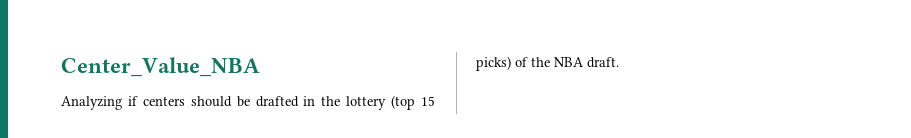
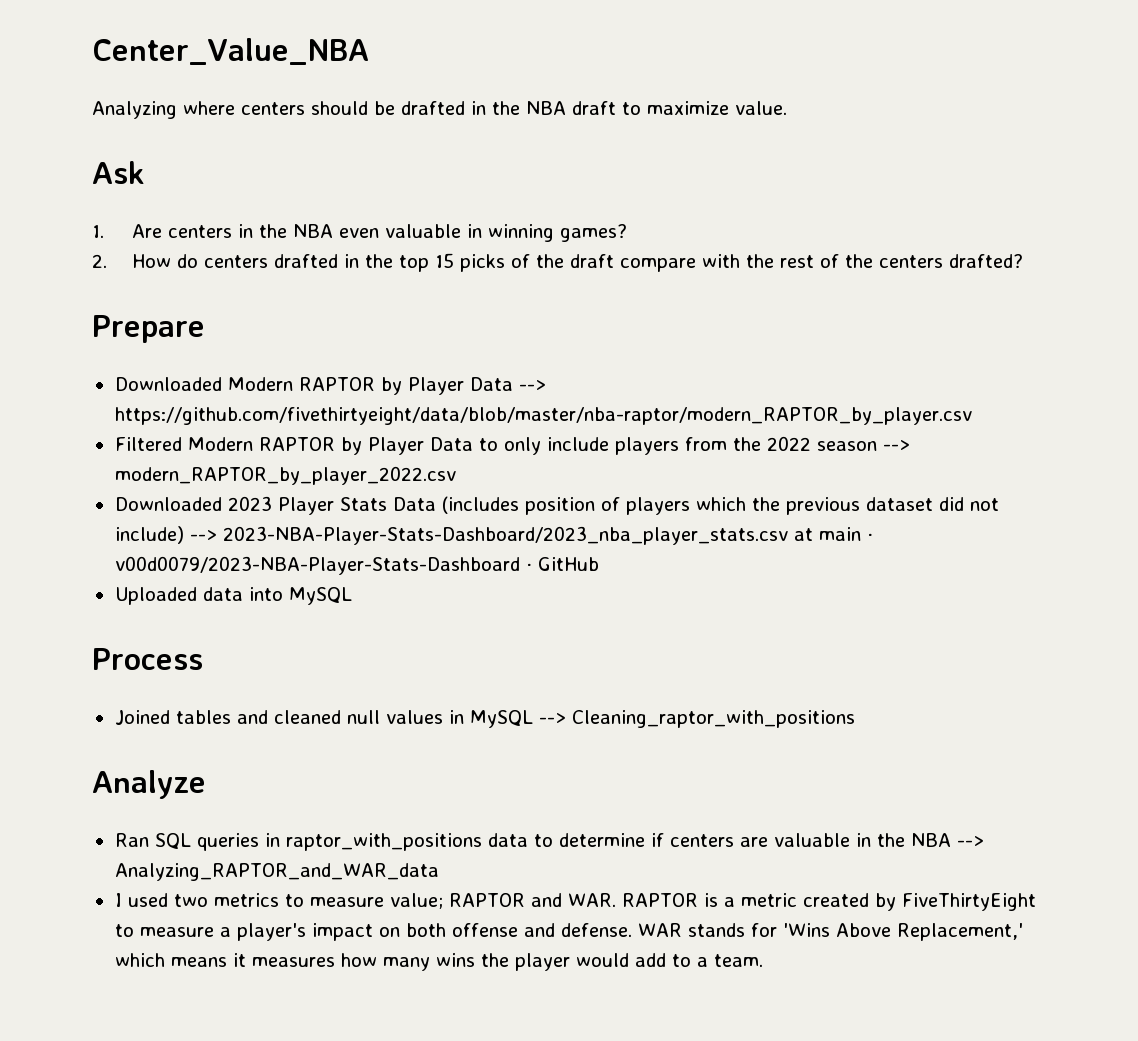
- Analyzing if centers should be drafted in the lottery (top 15 picks) of the NBA draft.
+ Analyzing where centers should be drafted in the NBA draft to maximize value.
+ Ask
+ 1. Are centers in the NBA even valuable in winning games?
+ 2. How do centers drafted in the top 15 picks of the draft compare with the rest of the centers drafted?
+ Prepare
+ Downloaded Modern RAPTOR by Player Data --> https://github.com/fivethirtyeight/data/blob/master/nba-raptor/modern_RAPTOR_by_player.csv
+ Filtered Modern RAPTOR by Player Data to only include players from the 2022 season --> modern_RAPTOR_by_player_2022.csv
+ Downloaded 2023 Player Stats Data (includes position of players which the previous dataset did not include) --> 2023-NBA-Player-Stats-Dashboard/2023_nba_player_stats.csv at main · v00d0079/2023-NBA-Player-Stats-Dashboard · GitHub
+ Uploaded data into MySQL
+ Process
+ Joined tables and cleaned null values in MySQL --> Cleaning_raptor_with_positions
+ Analyze
+ Ran SQL queries in raptor_with_positions data to determine if centers are valuable in the NBA --> Analyzing_RAPTOR_and_WAR_data
+ I used two metrics to measure value; RAPTOR and WAR. RAPTOR is a metric created by FiveThirtyEight to measure a player's impact on both offense and defense. WAR stands for 'Wins Above Replacement,' which means it measures how many wins the player would add to a team.

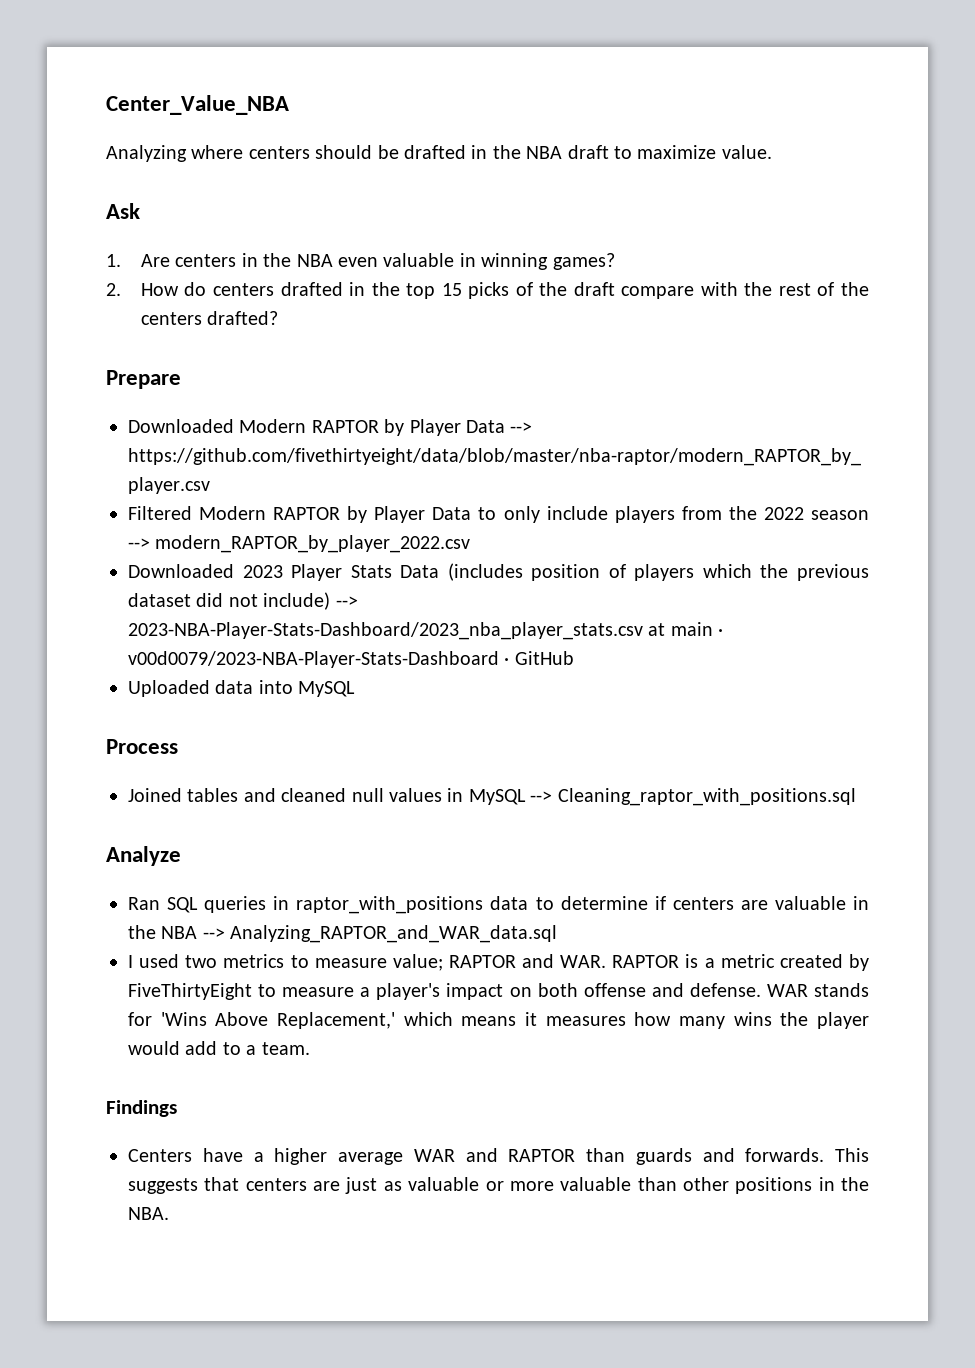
- Joined tables and cleaned null values in MySQL --> Cleaning_raptor_with_positions
+ Joined tables and cleaned null values in MySQL --> Cleaning_raptor_with_positions.sql
- Ran SQL queries in raptor_with_positions data to determine if centers are valuable in the NBA --> Analyzing_RAPTOR_and_WAR_data
+ Ran SQL queries in raptor_with_positions data to determine if centers are valuable in the NBA --> Analyzing_RAPTOR_and_WAR_data.sql
+ Findings
+ Centers have a higher average WAR and RAPTOR than guards and forwards. This suggests that centers are just as valuable or more valuable than other positions in the NBA.

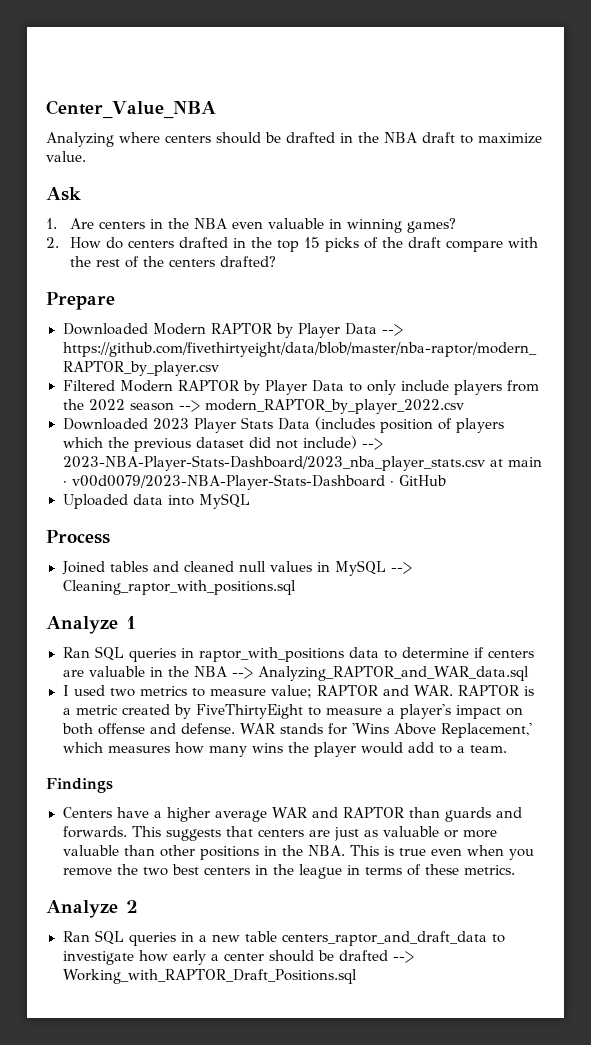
- Analyze
+ Analyze 1
- WAR stands for 'Wins Above Replacement,' which means it measures how many wins the player would add to a team.
+ WAR stands for 'Wins Above Replacement,' which measures how many wins the player would add to a team.
- This suggests that centers are just as valuable or more valuable than other positions in the NBA.
+ This suggests that centers are just as valuable or more valuable than other positions in the NBA. This is true even when you remove the two best centers in the league in terms of these metrics.
+ Analyze 2
+ Ran SQL queries in a new table centers_raptor_and_draft_data to investigate how early a center should be drafted --> Working_with_RAPTOR_Draft_Positions.sql

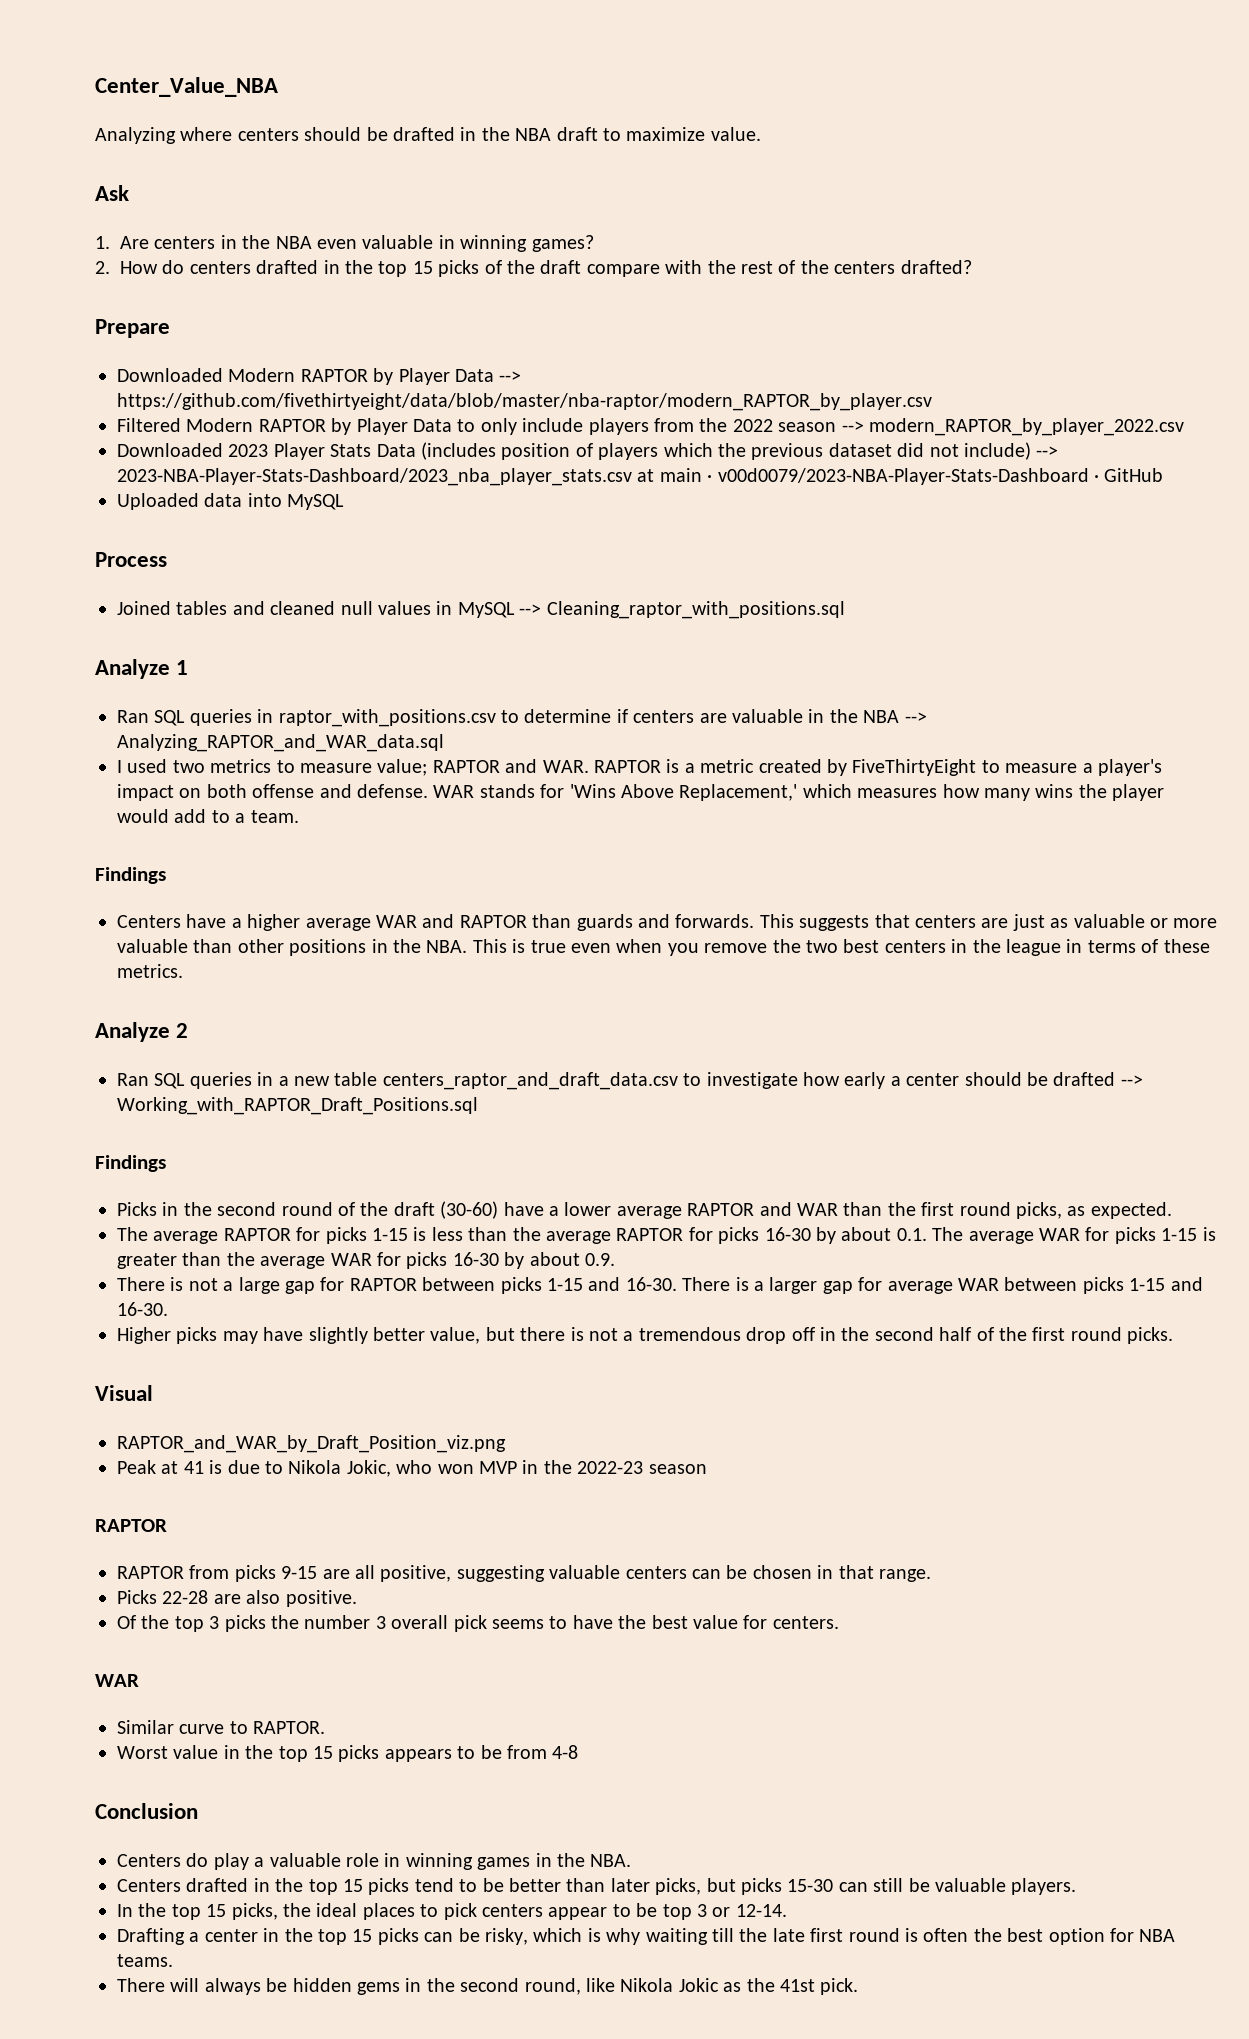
- Ran SQL queries in raptor_with_positions data to determine if centers are valuable in the NBA --> Analyzing_RAPTOR_and_WAR_data.sql
+ Ran SQL queries in raptor_with_positions.csv to determine if centers are valuable in the NBA --> Analyzing_RAPTOR_and_WAR_data.sql
- Ran SQL queries in a new table centers_raptor_and_draft_data to investigate how early a center should be drafted --> Working_with_RAPTOR_Draft_Positions.sql
+ Ran SQL queries in a new table centers_raptor_and_draft_data.csv to investigate how early a center should be drafted --> Working_with_RAPTOR_Draft_Positions.sql
+ Findings
+ Picks in the second round of the draft (30-60) have a lower average RAPTOR and WAR than the first round picks, as expected.
+ The average RAPTOR for picks 1-15 is less than the average RAPTOR for picks 16-30 by about 0.1. The average WAR for picks 1-15 is greater than the average WAR for picks 16-30 by about 0.9.
+ There is not a large gap for RAPTOR between picks 1-15 and 16-30. There is a larger gap for average WAR between picks 1-15 and 16-30.
+ Higher picks may have slightly better value, but there is not a tremendous drop off in the second half of the first round picks.
+ Visual
+ RAPTOR_and_WAR_by_Draft_Position_viz.png
+ Peak at 41 is due to Nikola Jokic, who won MVP in the 2022-23 season
+ RAPTOR
+ RAPTOR from picks 9-15 are all positive, suggesting valuable centers can be chosen in that range.
+ Picks 22-28 are also positive.
+ Of the top 3 picks the number 3 overall pick seems to have the best value for centers.
+ WAR
+ Similar curve to RAPTOR.
+ Worst value in the top 15 picks appears to be from 4-8
+ Conclusion
+ Centers do play a valuable role in winning games in the NBA.
+ Centers drafted in the top 15 picks tend to be better than later picks, but picks 15-30 can still be valuable players.
+ In the top 15 picks, the ideal places to pick centers appear to be top 3 or 12-14.
+ Drafting a center in the top 15 picks can be risky, which is why waiting till the late first round is often the best option for NBA teams.
+ There will always be hidden gems in the second round, like Nikola Jokic as the 41st pick.

